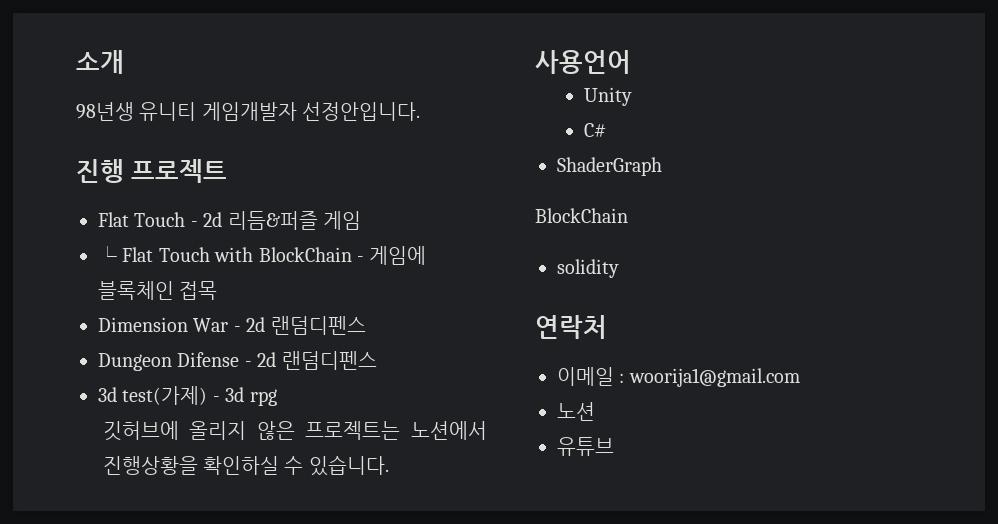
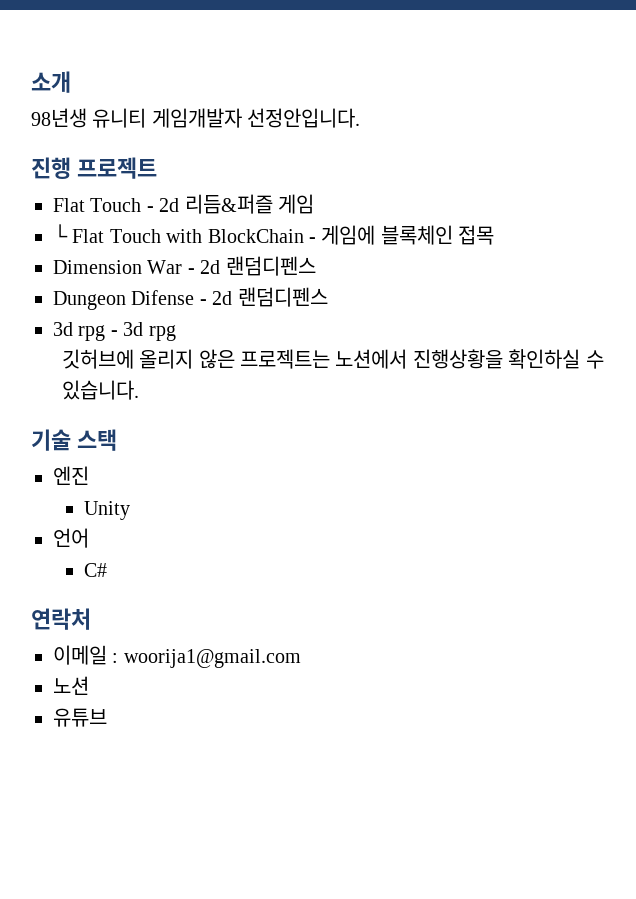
- 3d test(가제) - 3d rpg
+ 3d rpg - 3d rpg
- 사용언어
+ 기술 스택
+ 엔진
+ 언어
- ShaderGraph
- BlockChain
- solidity

